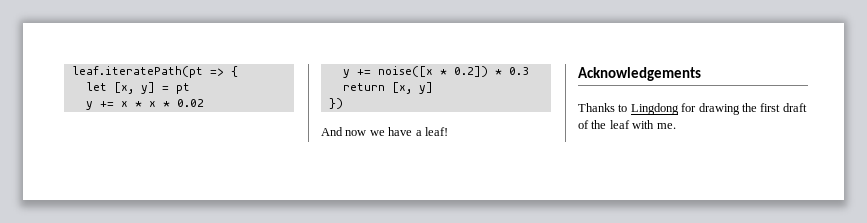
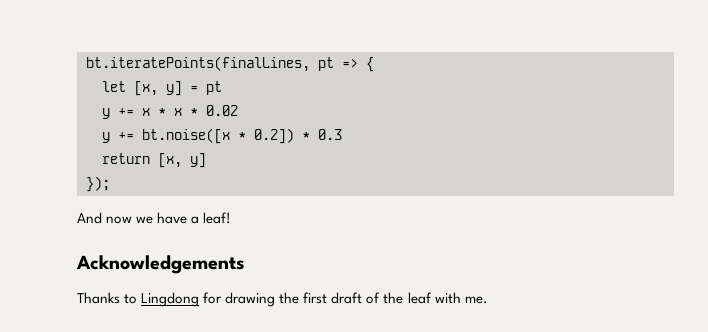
- leaf.iteratePath(pt => {
+ bt.iteratePoints(finalLines, pt => {
- y += noise([x * 0.2]) * 0.3
+ y += bt.noise([x * 0.2]) * 0.3
- })
+ });

